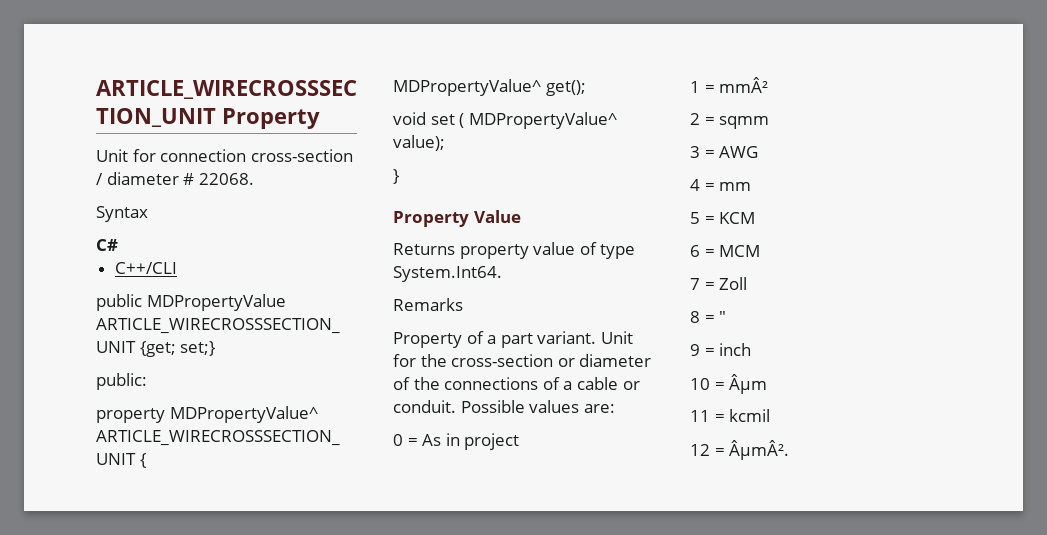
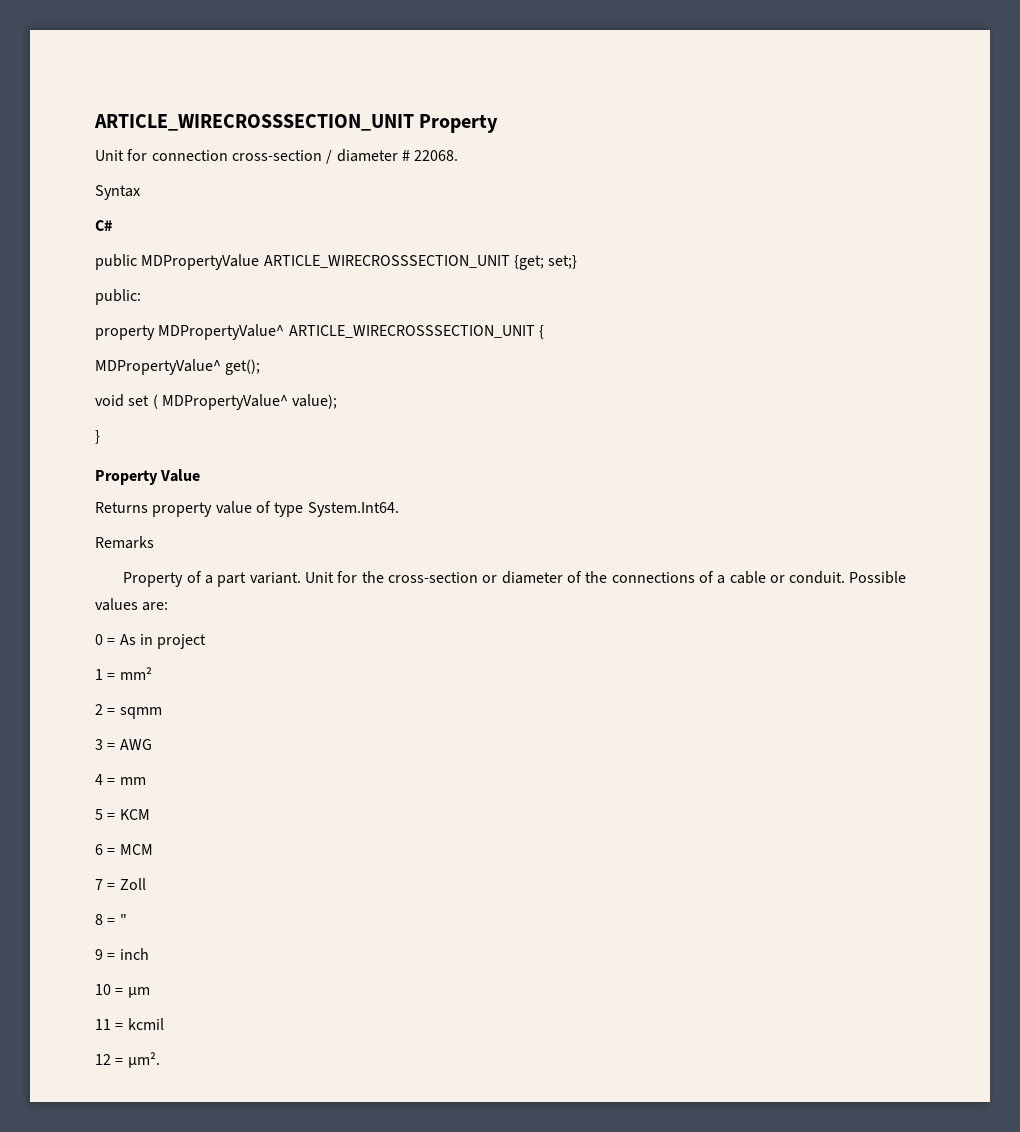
- C++/CLI
- 1 = mmÂ²
+ 1 = mm²
- 10 = Âµm
+ 10 = µm
- 12 = ÂµmÂ².
+ 12 = µm².

